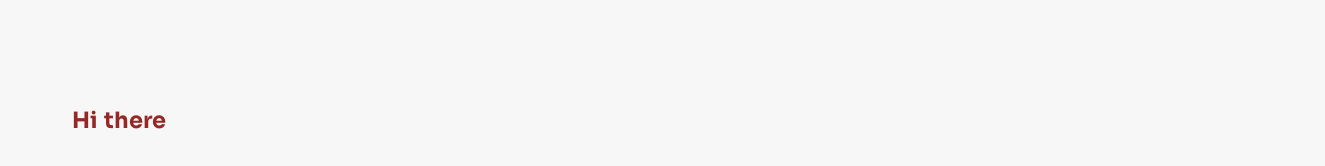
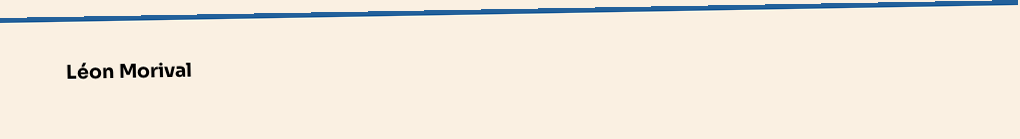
- Hi there
+ Léon Morival

